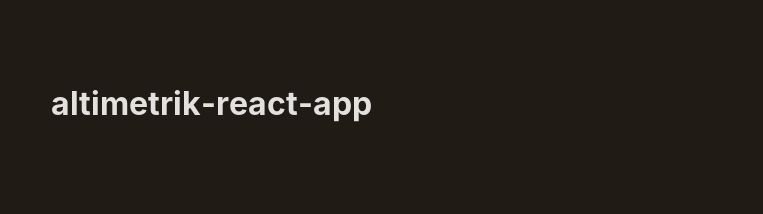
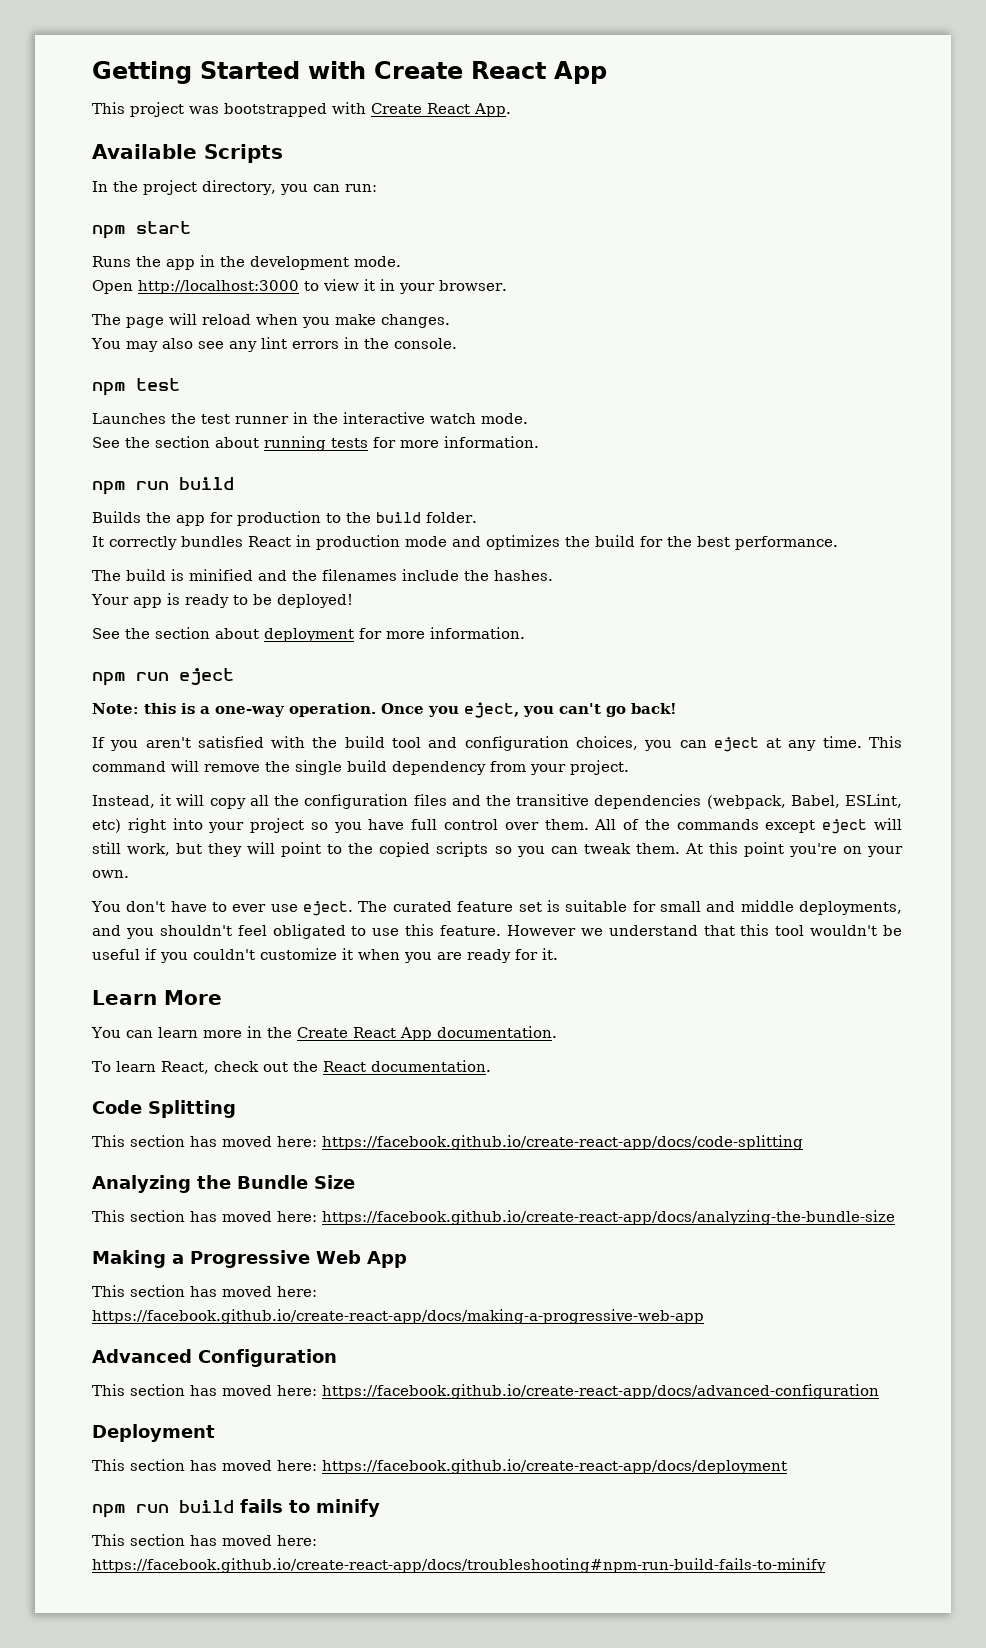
- altimetrik-react-app
+ Getting Started with Create React App
+ This project was bootstrapped with Create React App.
+ Available Scripts
+ In the project directory, you can run:
+ npm start
+ Runs the app in the development mode.
+ Open http://localhost:3000 to view it in your browser.
+ The page will reload when you make changes.
+ You may also see any lint errors in the console.
+ npm test
+ Launches the test runner in the interactive watch mode.
+ See the section about running tests for more information.
+ npm run build
+ Builds the app for production to the build folder.
+ It correctly bundles React in production mode and optimizes the build for the best performance.
+ The build is minified and the filenames include the hashes.
+ Your app is ready to be deployed!
+ See the section about deployment for more information.
+ npm run eject
+ Note: this is a one-way operation. Once you eject, you can't go back!
+ If you aren't satisfied with the build tool and configuration choices, you can eject at any time. This command will remove the single build dependency from your project.
+ Instead, it will copy all the configuration files and the transitive dependencies (webpack, Babel, ESLint, etc) right into your project so you have full control over them. All of the commands except eject will still work, but they will point to the copied scripts so you can tweak them. At this point you're on your own.
+ You don't have to ever use eject. The curated feature set is suitable for small and middle deployments, and you shouldn't feel obligated to use this feature. However we understand that this tool wouldn't be useful if you couldn't customize it when you are ready for it.
+ Learn More
+ You can learn more in the Create React App documentation.
+ To learn React, check out the React documentation.
+ Code Splitting
+ This section has moved here: https://facebook.github.io/create-react-app/docs/code-splitting
+ Analyzing the Bundle Size
+ This section has moved here: https://facebook.github.io/create-react-app/docs/analyzing-the-bundle-size
+ Making a Progressive Web App
+ This section has moved here: https://facebook.github.io/create-react-app/docs/making-a-progressive-web-app
+ Advanced Configuration
+ This section has moved here: https://facebook.github.io/create-react-app/docs/advanced-configuration
+ Deployment
+ This section has moved here: https://facebook.github.io/create-react-app/docs/deployment
+ npm run build fails to minify
+ This section has moved here: https://facebook.github.io/create-react-app/docs/troubleshooting#npm-run-build-fails-to-minify

